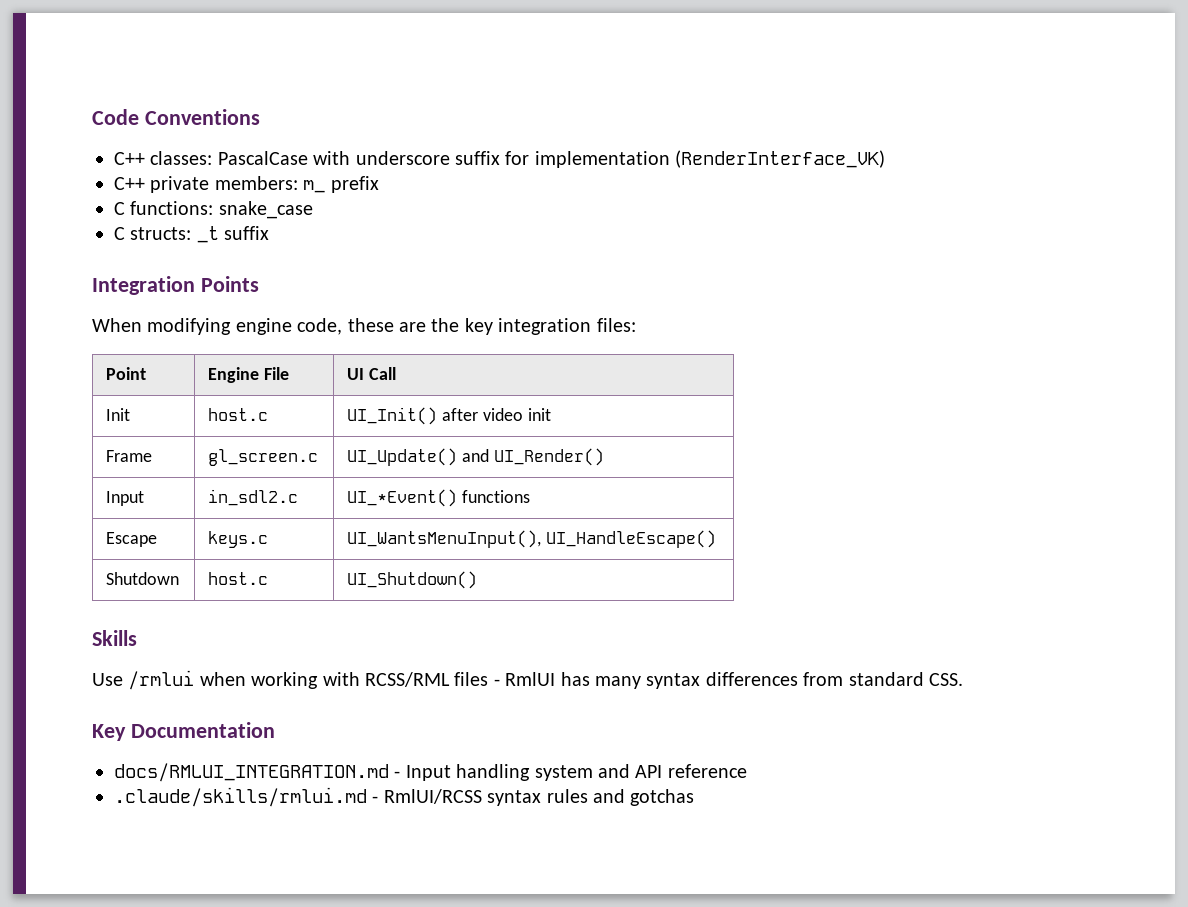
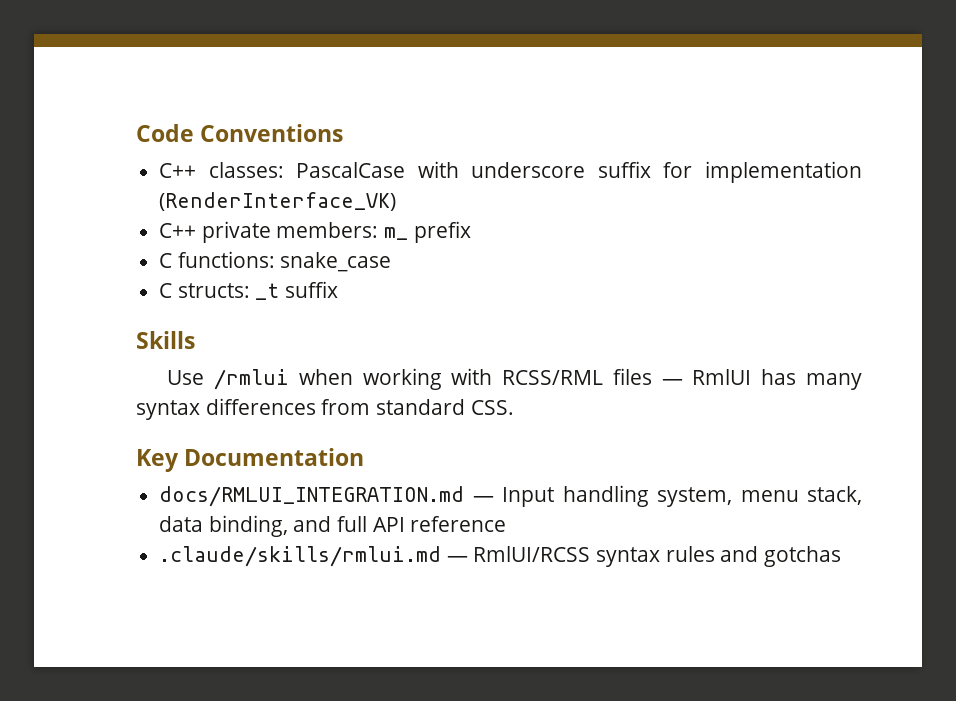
- Integration Points
- When modifying engine code, these are the key integration files:
- Point | Engine File | UI Call
- Init | host.c | UI_Init() after video init
- Frame | gl_screen.c | UI_Update() and UI_Render()
- Input | in_sdl2.c | UI_*Event() functions
- Escape | keys.c | UI_WantsMenuInput(), UI_HandleEscape()
- Shutdown | host.c | UI_Shutdown()
- Use /rmlui when working with RCSS/RML files - RmlUI has many syntax differences from standard CSS.
+ Use /rmlui when working with RCSS/RML files — RmlUI has many syntax differences from standard CSS.
- docs/RMLUI_INTEGRATION.md - Input handling system and API reference
+ docs/RMLUI_INTEGRATION.md — Input handling system, menu stack, data binding, and full API reference
- .claude/skills/rmlui.md - RmlUI/RCSS syntax rules and gotchas
+ .claude/skills/rmlui.md — RmlUI/RCSS syntax rules and gotchas

